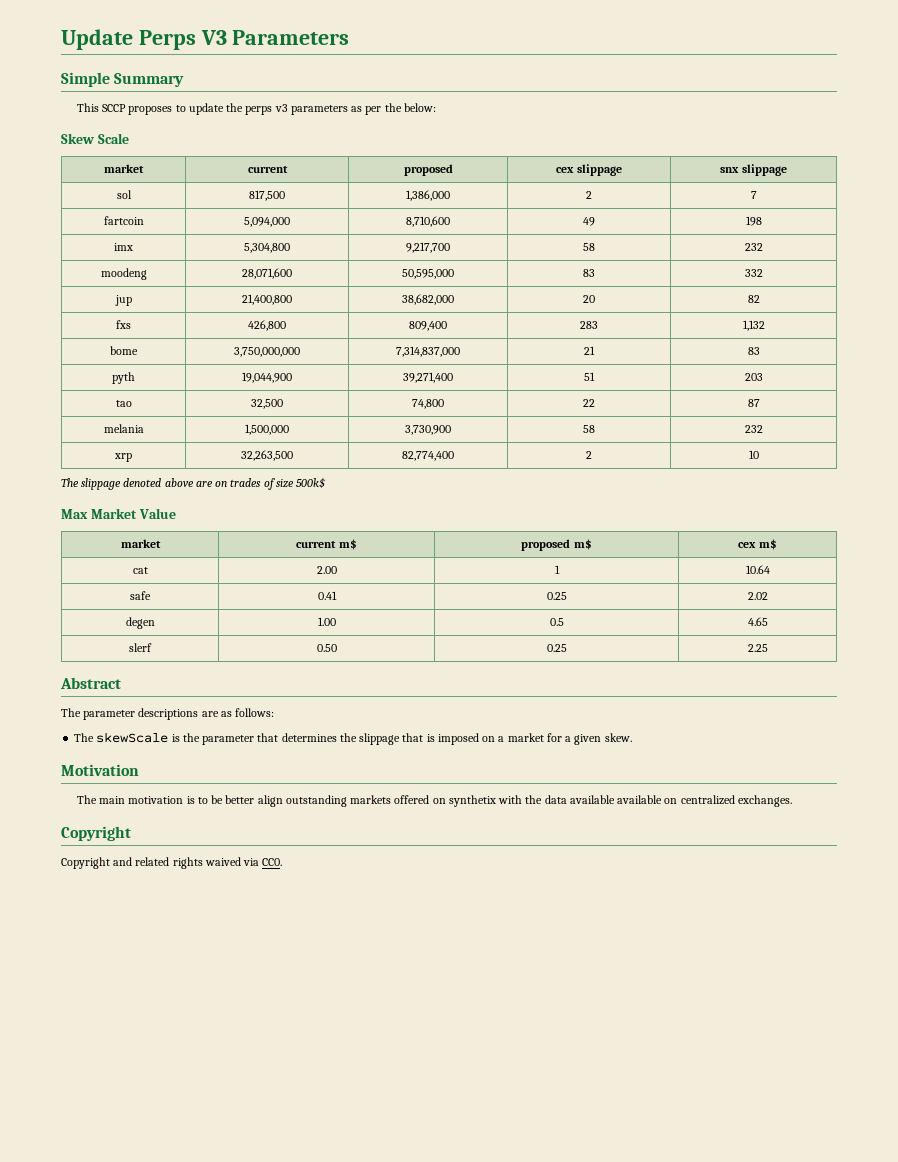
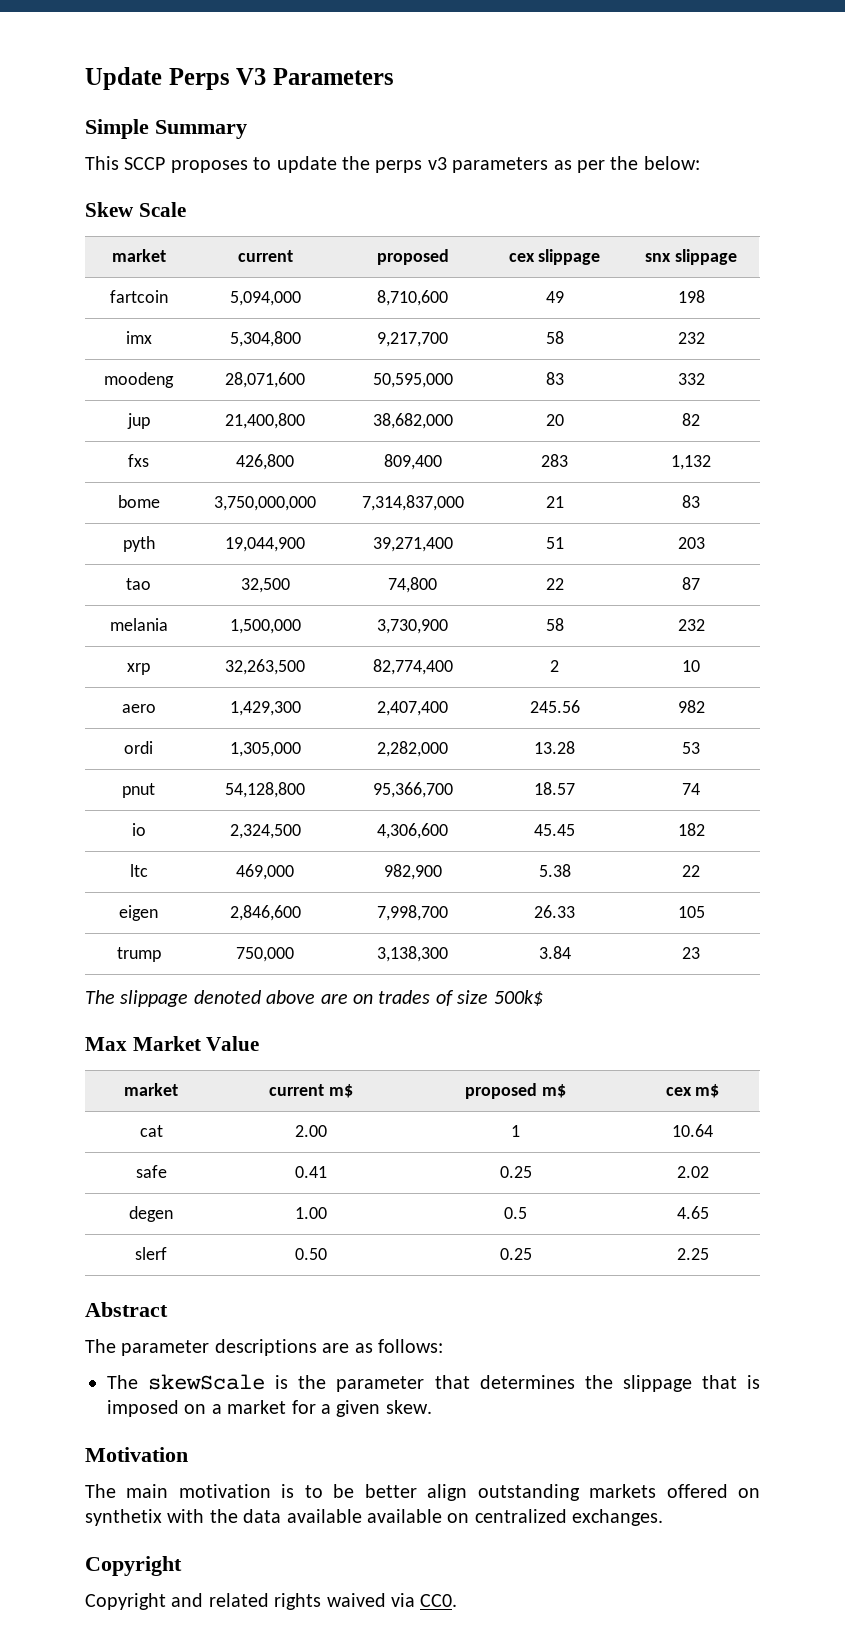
- sol | 817,500 | 1,386,000 | 2 | 7
+ aero | 1,429,300 | 2,407,400 | 245.56 | 982
+ ordi | 1,305,000 | 2,282,000 | 13.28 | 53
+ pnut | 54,128,800 | 95,366,700 | 18.57 | 74
+ io | 2,324,500 | 4,306,600 | 45.45 | 182
+ ltc | 469,000 | 982,900 | 5.38 | 22
+ eigen | 2,846,600 | 7,998,700 | 26.33 | 105
+ trump | 750,000 | 3,138,300 | 3.84 | 23

